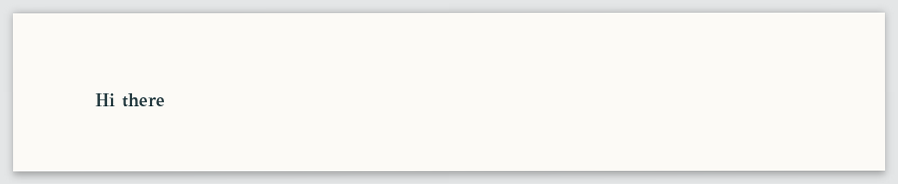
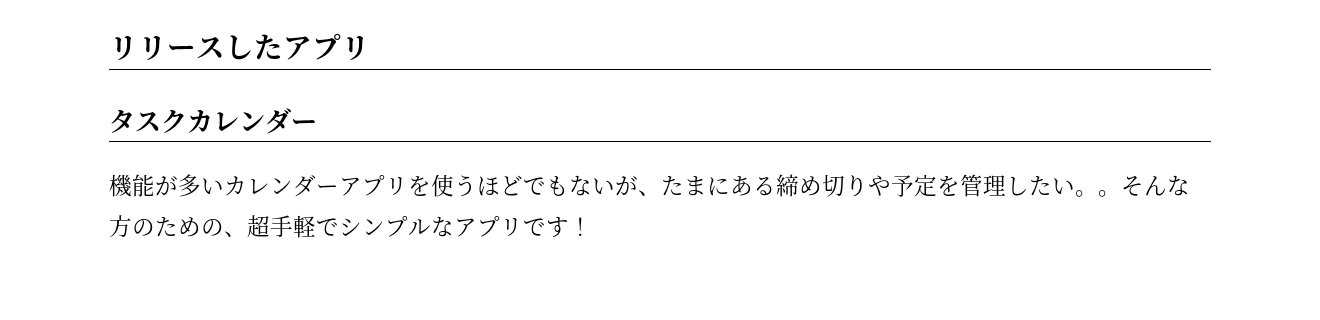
- Hi there
+ リリースしたアプリ
+ タスクカレンダー
+ 機能が多いカレンダーアプリを使うほどでもないが、たまにある締め切りや予定を管理したい。。そんな方のための、超手軽でシンプルなアプリです！

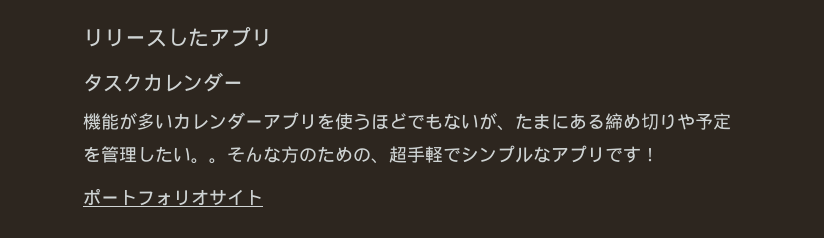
+ ポートフォリオサイト

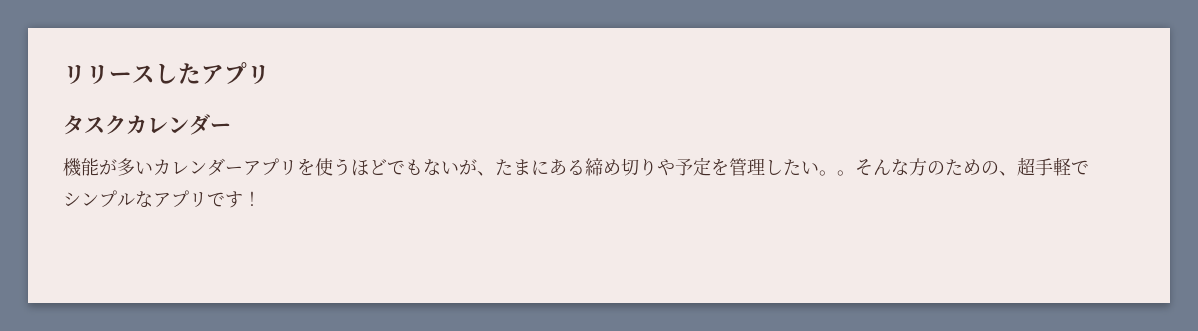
- ポートフォリオサイト

